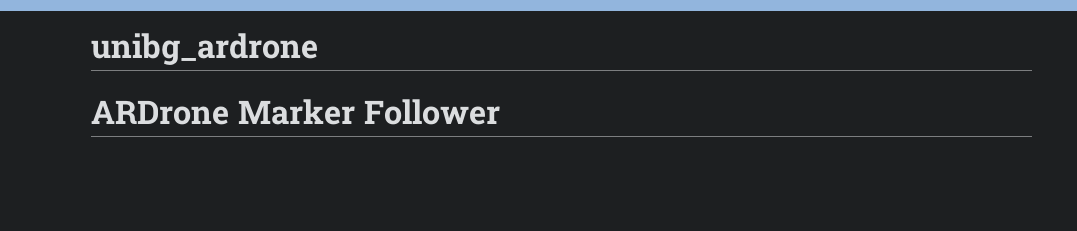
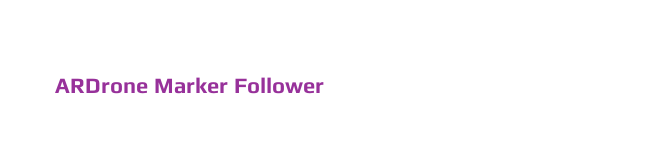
- unibg_ardrone

